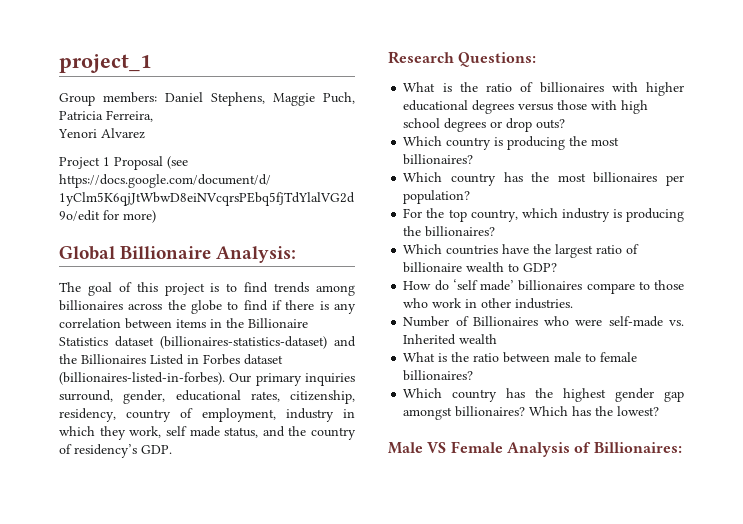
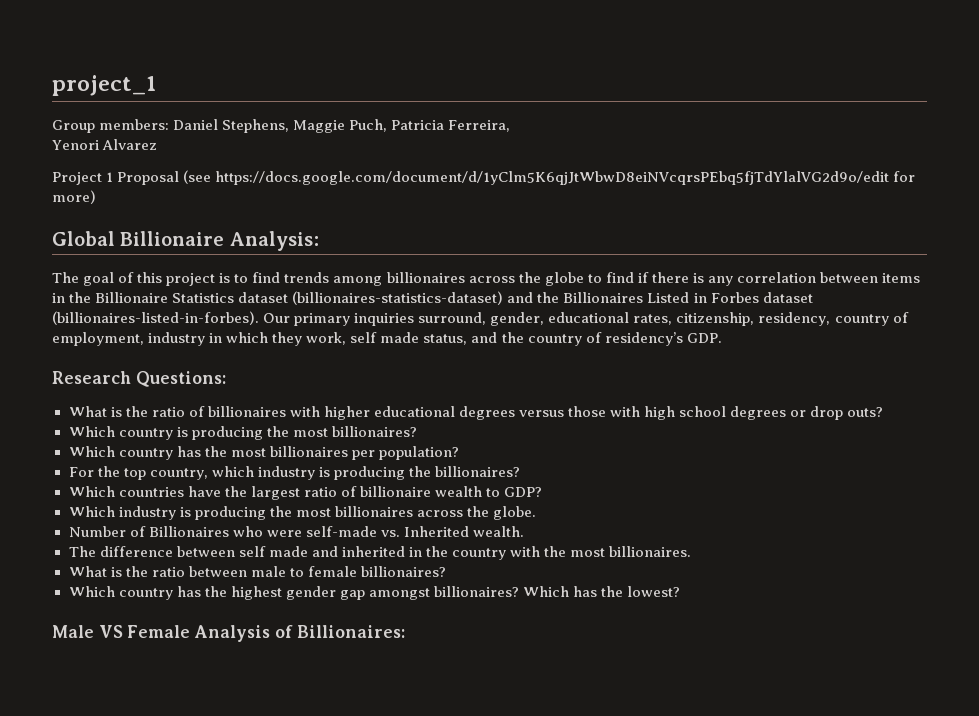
- How do ‘self made’ billionaires compare to those who work in other industries.
+ Which industry is producing the most billionaires across the globe.
- Number of Billionaires who were self-made vs. Inherited wealth
+ Number of Billionaires who were self-made vs. Inherited wealth.
+ The difference between self made and inherited in the country with the most billionaires.

